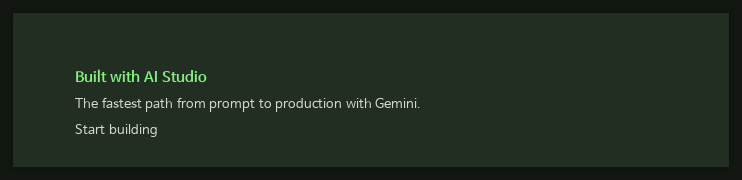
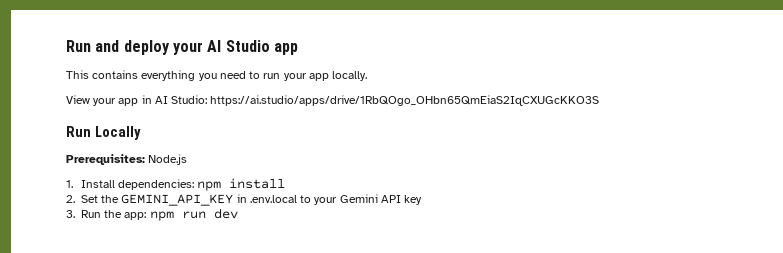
- Built with AI Studio
- The fastest path from prompt to production with Gemini.
- Start building
+ Run and deploy your AI Studio app
+ This contains everything you need to run your app locally.
+ View your app in AI Studio: https://ai.studio/apps/drive/1RbQOgo_OHbn65QmEiaS2IqCXUGcKKO3S
+ Run Locally
+ Prerequisites: Node.js
+ 1. Install dependencies: npm install
+ 2. Set the GEMINI_API_KEY in .env.local to your Gemini API key
+ 3. Run the app: npm run dev

